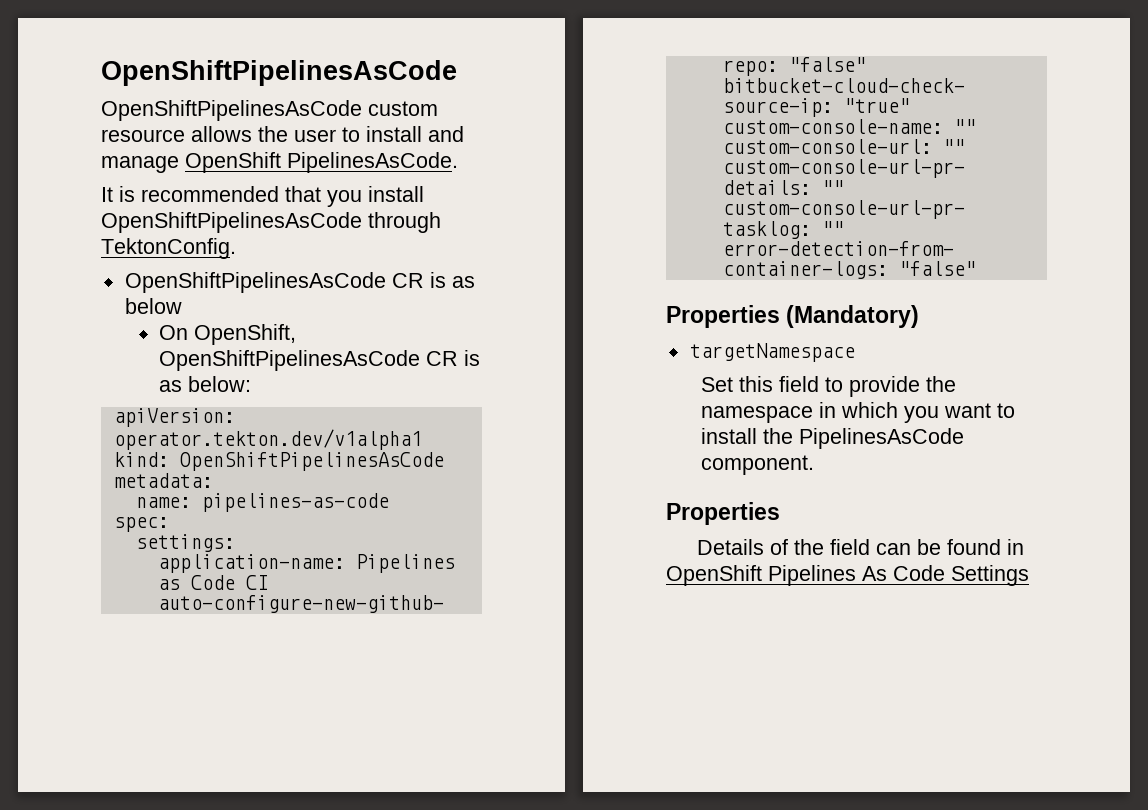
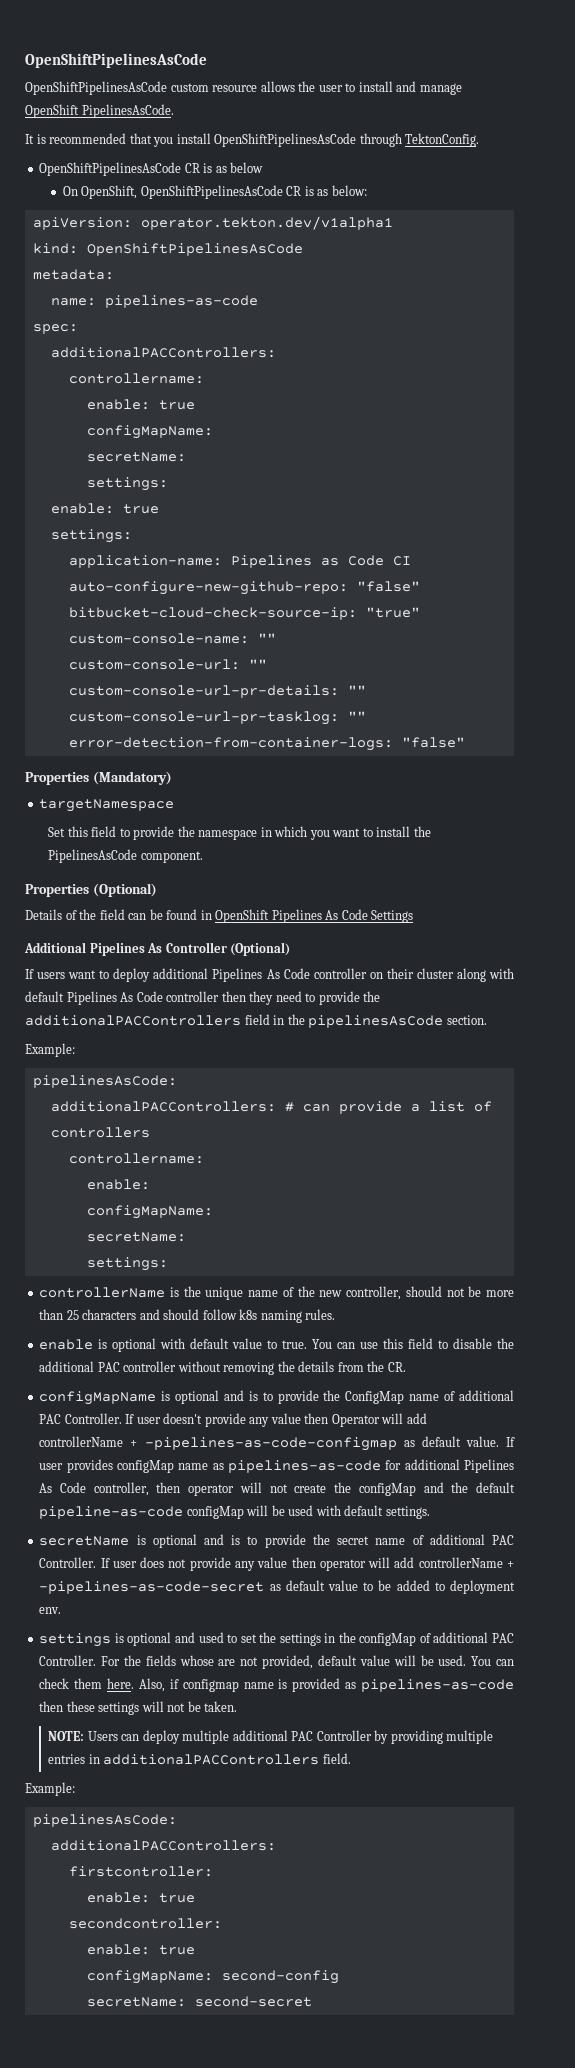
  spec:
+ additionalPACControllers:
+ controllername:
+ enable: true
+ configMapName:
+ secretName:
+ settings:
+ enable: true
  Set this field to provide the namespace in which you want to install the PipelinesAsCode component.
- Properties
+ Properties (Optional)
+ Additional Pipelines As Controller (Optional)
+ If users want to deploy additional Pipelines As Code controller on their cluster along with default Pipelines As Code controller then they need to provide the additionalPACControllers field in the pipelinesAsCode section.
+ Example:
+ pipelinesAsCode:
+ additionalPACControllers: # can provide a list of controllers
+ controllername:
+ enable:
+ configMapName:
+ secretName:
+ settings:
+ controllerName is the unique name of the new controller, should not be more than 25 characters and should follow k8s naming rules.
+ enable is optional with default value to true. You can use this field to disable the additional PAC controller without removing the details from the CR.
+ configMapName is optional and is to provide the ConfigMap name of additional PAC Controller. If user doesn't provide any value then Operator will add controllerName + -pipelines-as-code-configmap as default value. If user provides configMap name as pipelines-as-code for additional Pipelines As Code controller, then operator will not create the configMap and the default pipeline-as-code configMap will be used with default settings.
+ secretName is optional and is to provide the secret name of additional PAC Controller. If user does not provide any value then operator will add controllerName + -pipelines-as-code-secret as default value to be added to deployment env.
+ settings is optional and used to set the settings in the configMap of additional PAC Controller. For the fields whose are not provided, default value will be used. You can check them here. Also, if configmap name is provided as pipelines-as-code then these settings will not be taken.
+ NOTE: Users can deploy multiple additional PAC Controller by providing multiple entries in additionalPACControllers field.
+ Example:
+ pipelinesAsCode:
+ additionalPACControllers:
+ firstcontroller:
+ enable: true
+ secondcontroller:
+ enable: true
+ configMapName: second-config
+ secretName: second-secret

